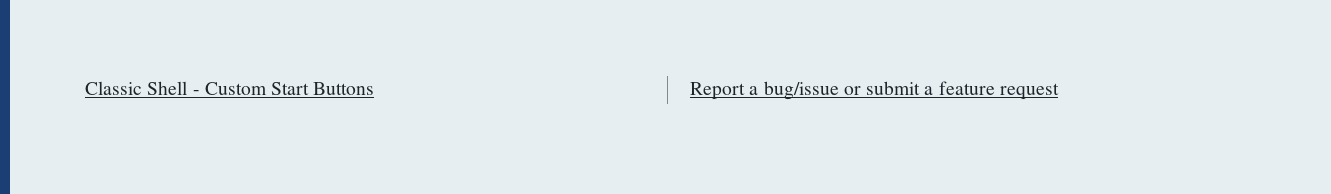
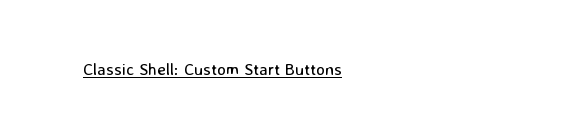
- Classic Shell - Custom Start Buttons
+ Classic Shell: Custom Start Buttons
- Report a bug/issue or submit a feature request

